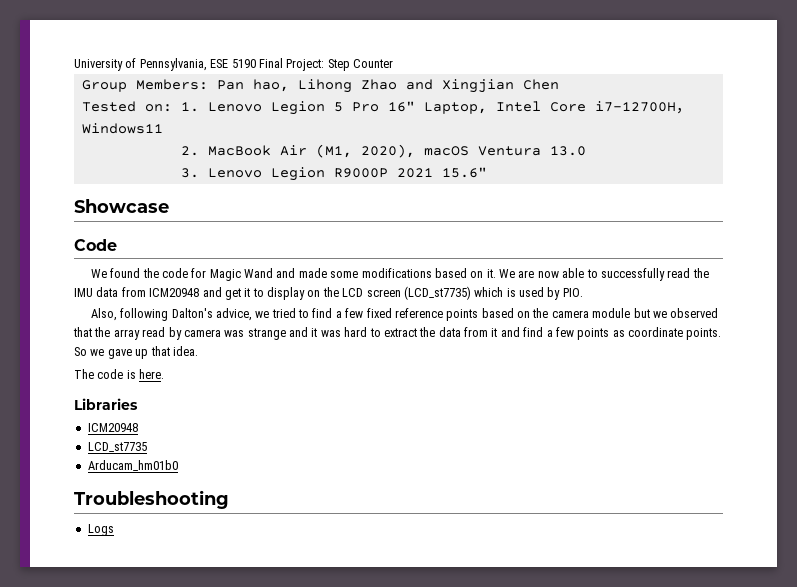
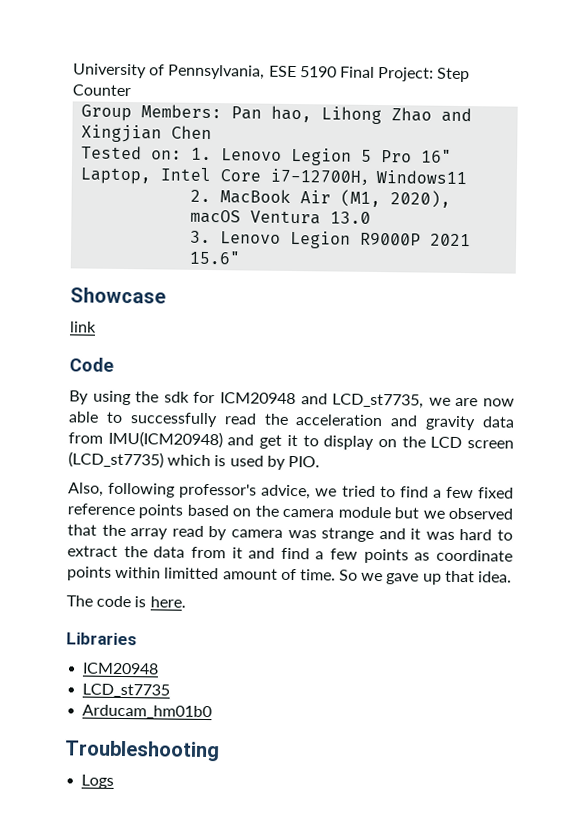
+ link
- We found the code for Magic Wand and made some modifications based on it. We are now able to successfully read the IMU data from ICM20948 and get it to display on the LCD screen (LCD_st7735) which is used by PIO.
+ By using the sdk for ICM20948 and LCD_st7735, we are now able to successfully read the acceleration and gravity data from IMU(ICM20948) and get it to display on the LCD screen (LCD_st7735) which is used by PIO.
- Also, following Dalton's advice, we tried to find a few fixed reference points based on the camera module but we observed that the array read by camera was strange and it was hard to extract the data from it and find a few points as coordinate points.
+ Also, following professor's advice, we tried to find a few fixed reference points based on the camera module but we observed that the array read by camera was strange and it was hard to extract the data from it and find a few points as coordinate points within limitted amount of time.

